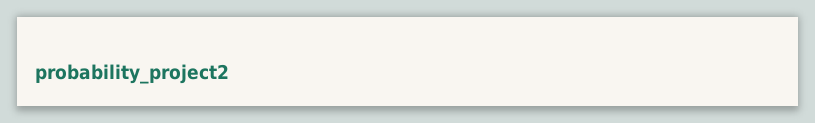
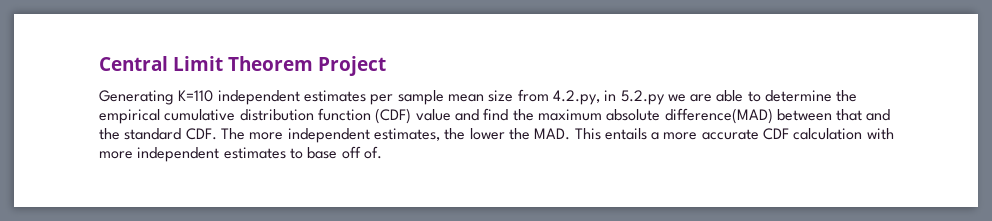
- probability_project2
+ Central Limit Theorem Project
+ Generating K=110 independent estimates per sample mean size from 4.2.py, in 5.2.py we are able to determine the empirical cumulative distribution function (CDF) value and find the maximum absolute difference(MAD) between that and the standard CDF. The more independent estimates, the lower the MAD. This entails a more accurate CDF calculation with more independent estimates to base off of.

